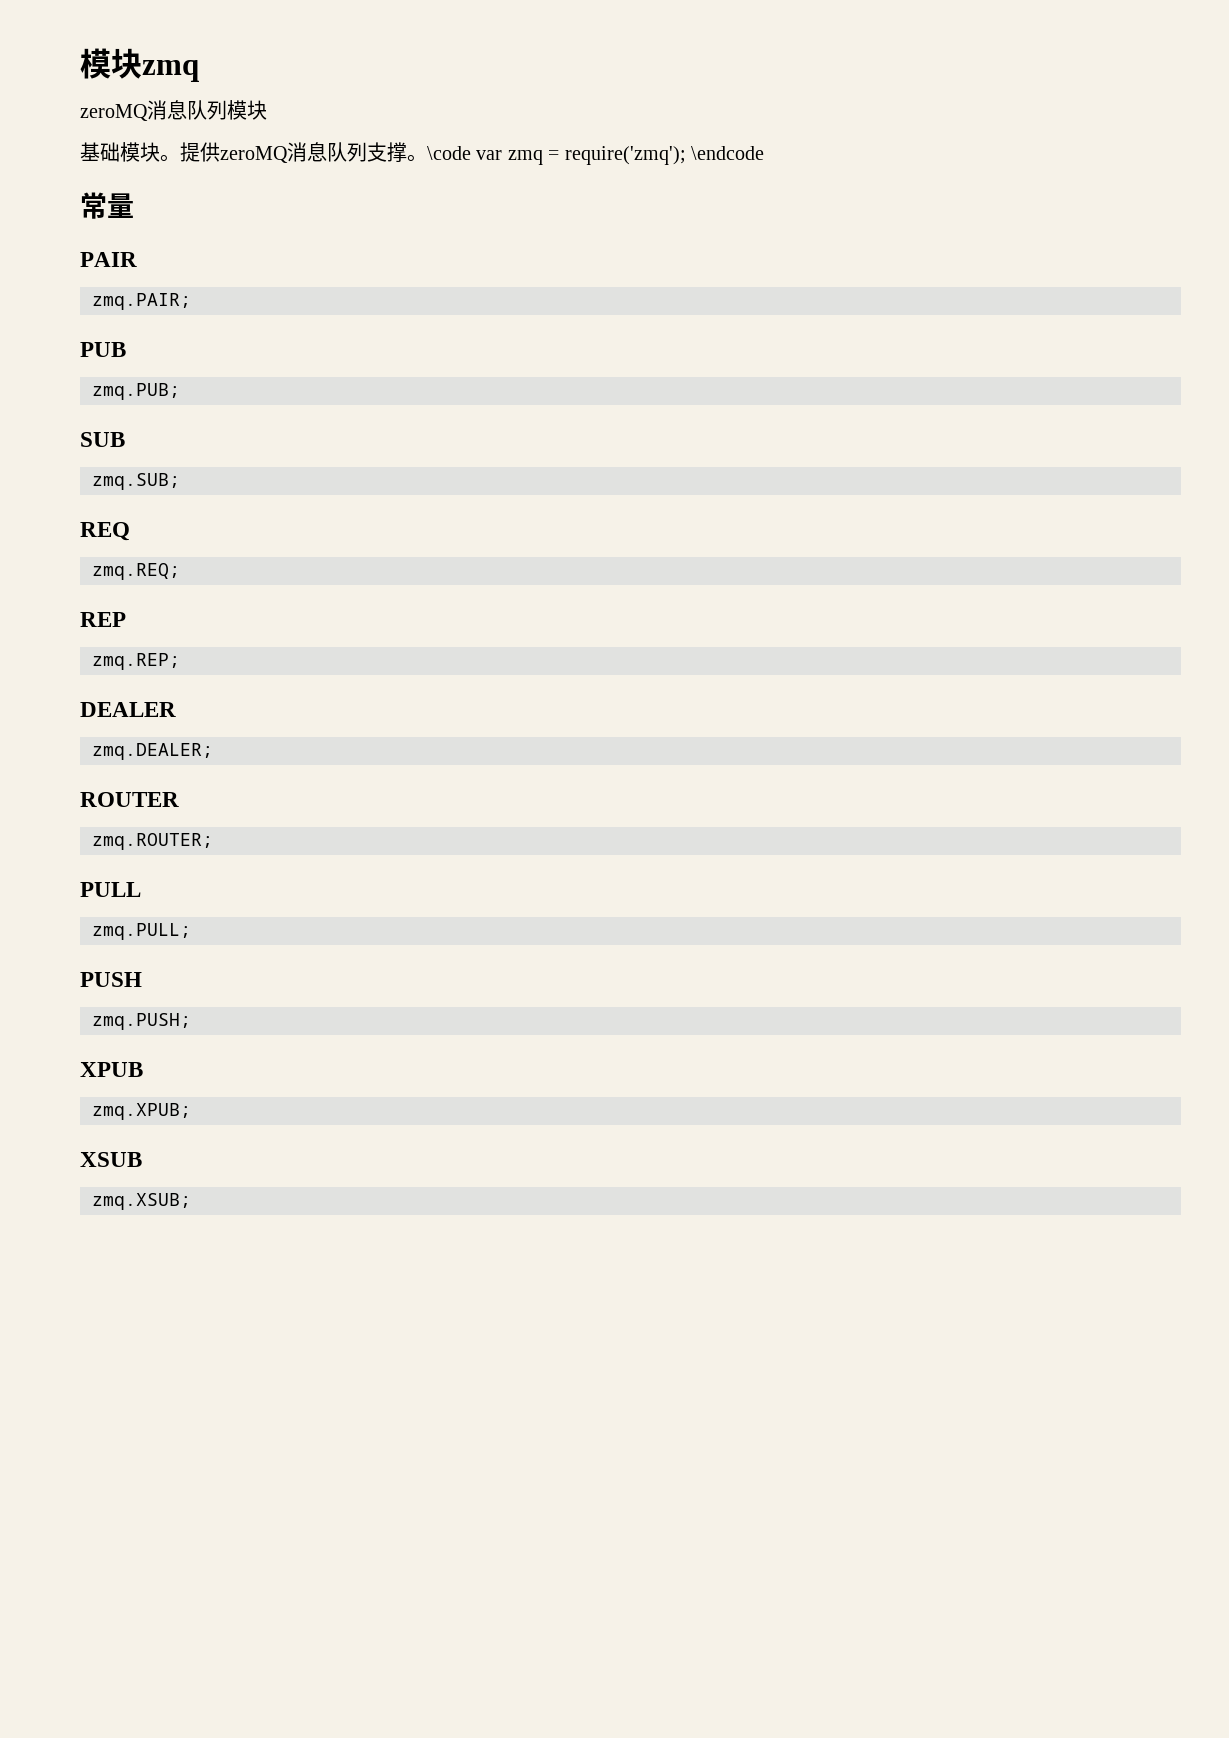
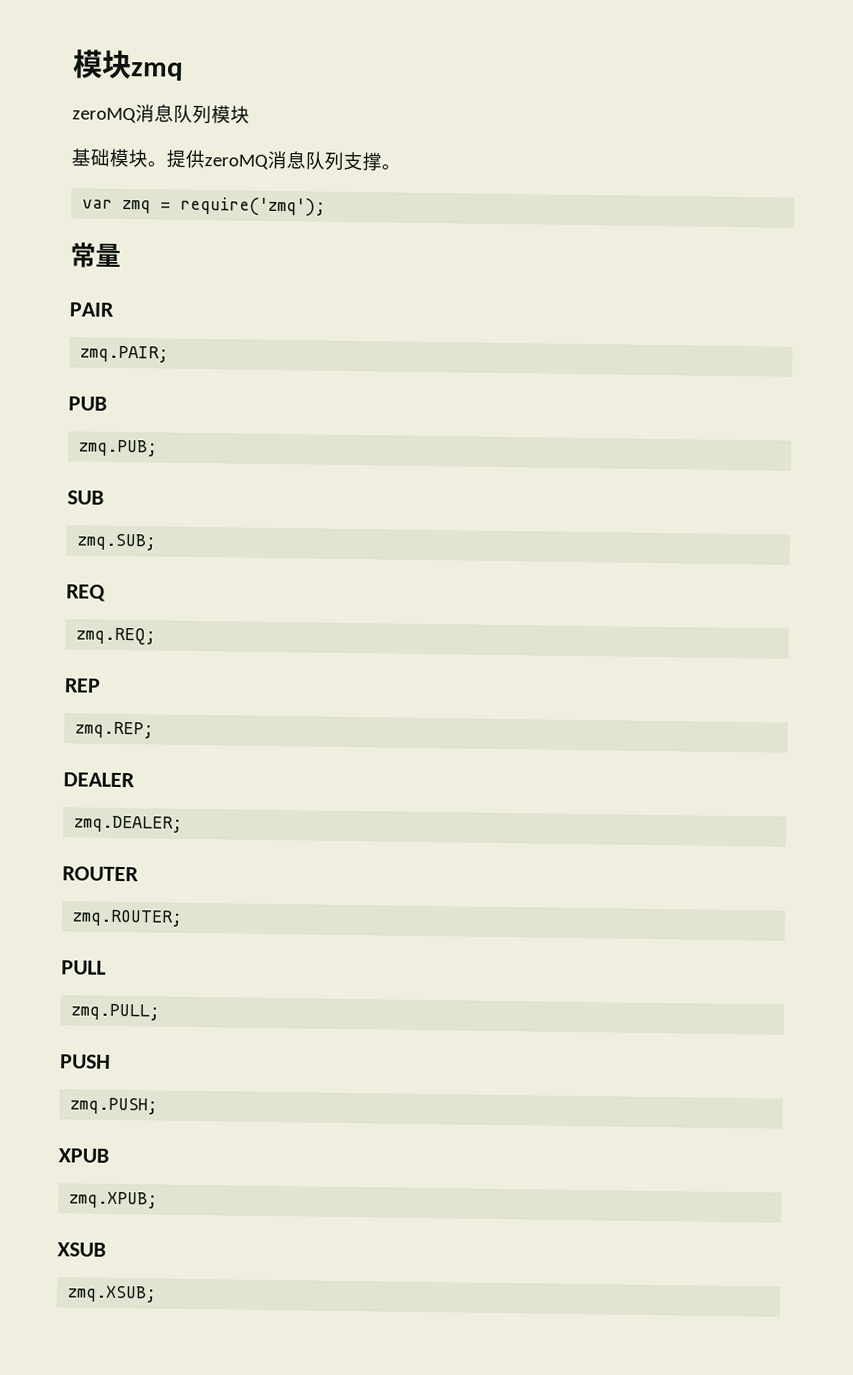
- 提供zeroMQ消息队列支撑。\code var zmq = require('zmq'); \endcode
+ 提供zeroMQ消息队列支撑。
+ var zmq = require('zmq');

